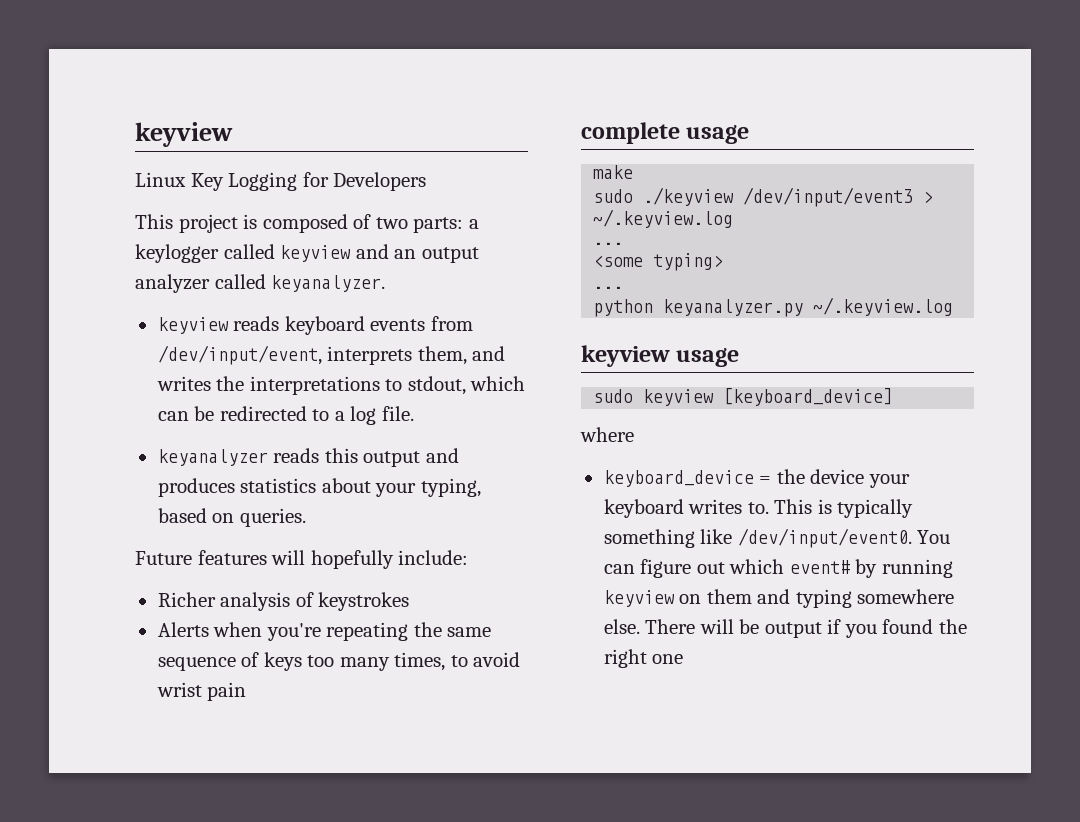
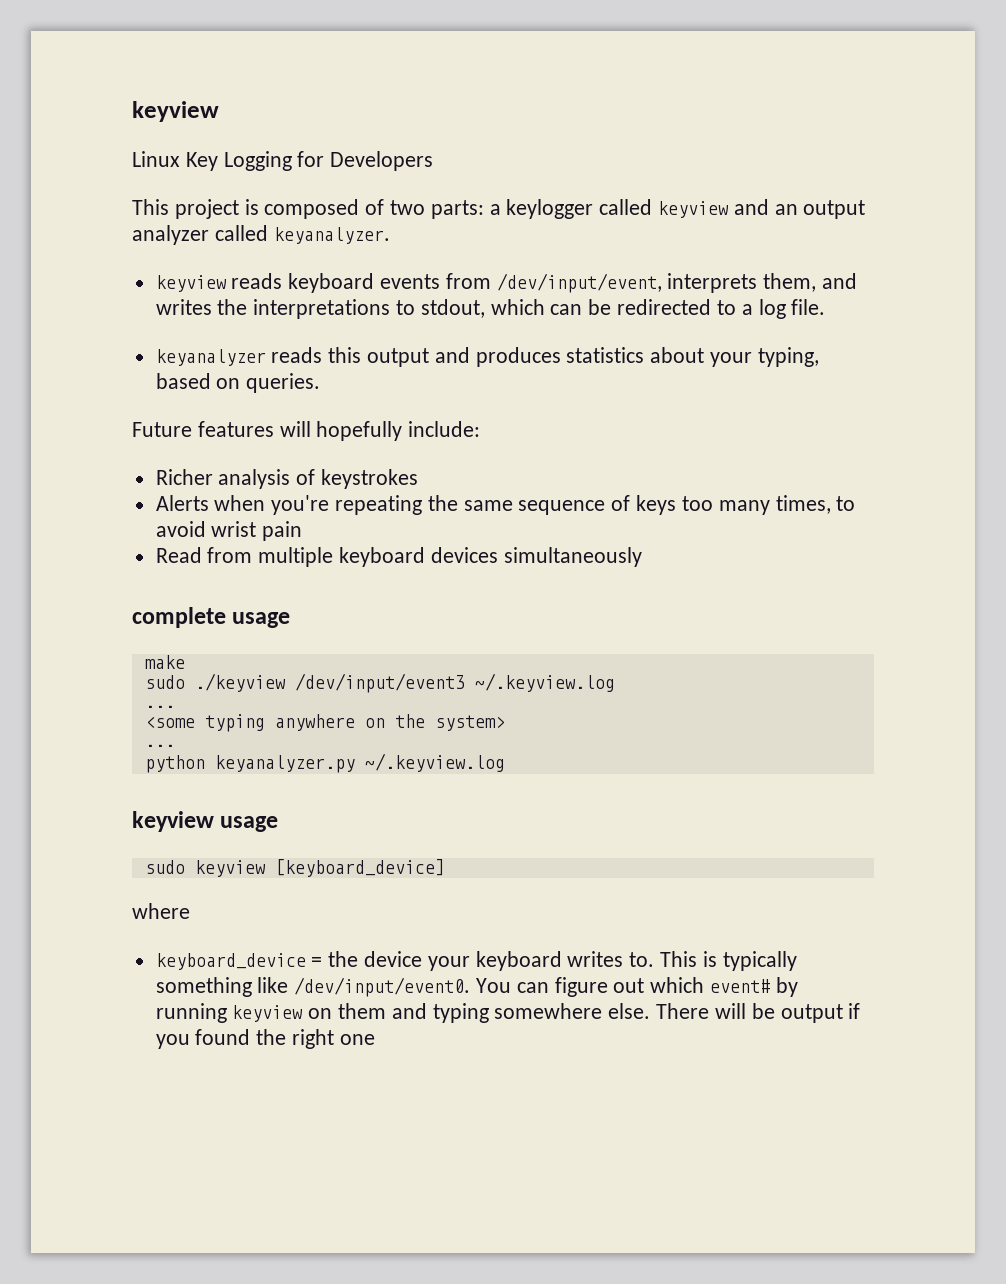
+ Read from multiple keyboard devices simultaneously
- sudo ./keyview /dev/input/event3 > ~/.keyview.log
+ sudo ./keyview /dev/input/event3 ~/.keyview.log
- <some typing>
+ <some typing anywhere on the system>

